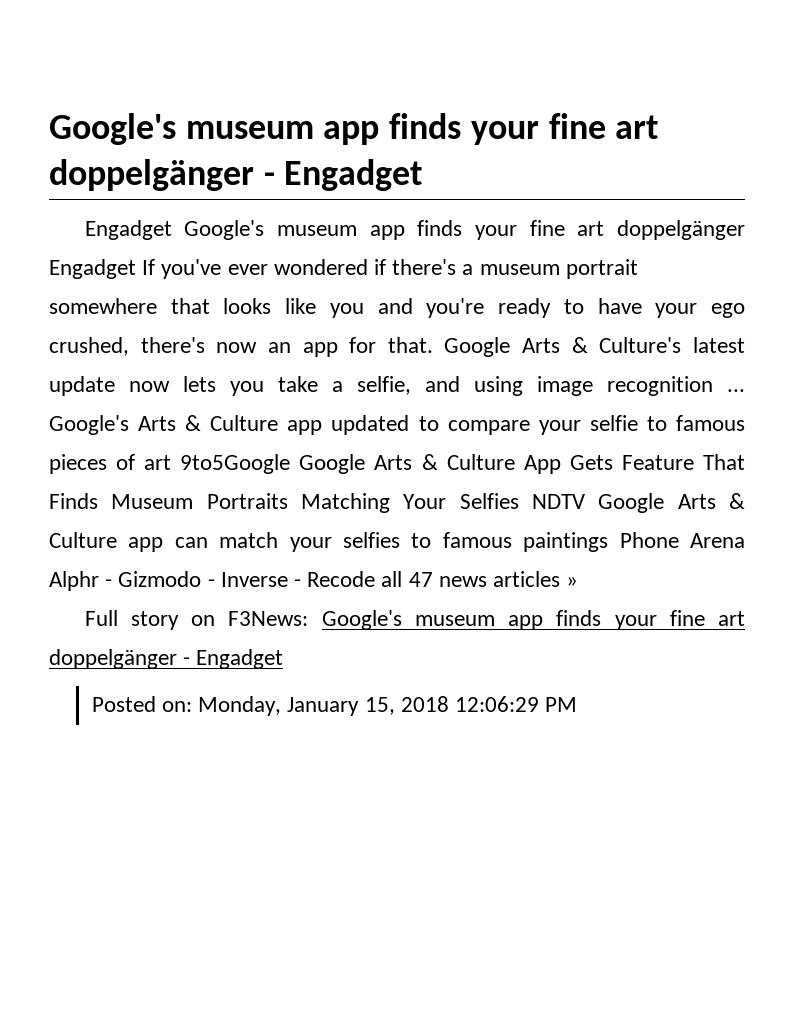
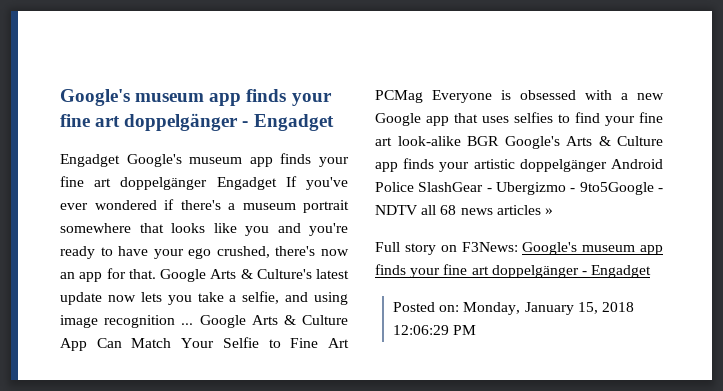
- Google's Arts & Culture app updated to compare your selfie to famous pieces of art 9to5Google Google Arts & Culture App Gets Feature That Finds Museum Portraits Matching Your Selfies NDTV Google Arts & Culture app can match your selfies to famous paintings Phone Arena Alphr - Gizmodo - Inverse - Recode all 47 news articles »
+ Google Arts & Culture App Can Match Your Selfie to Fine Art PCMag Everyone is obsessed with a new Google app that uses selfies to find your fine art look-alike BGR Google's Arts & Culture app finds your artistic doppelgänger Android Police SlashGear - Ubergizmo - 9to5Google - NDTV all 68 news articles »

